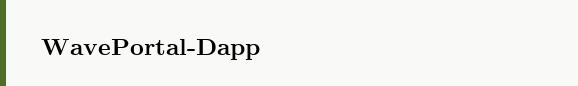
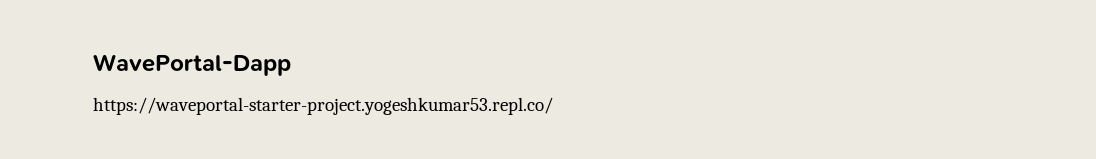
+ https://waveportal-starter-project.yogeshkumar53.repl.co/

